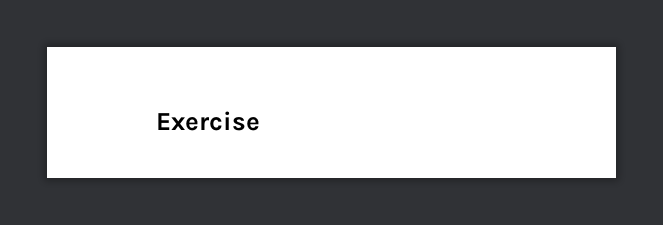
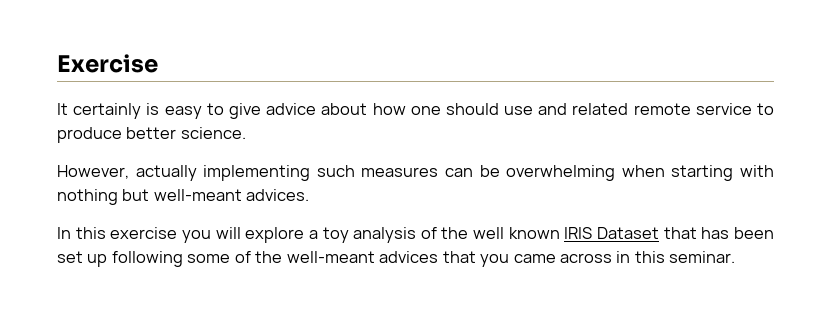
+ It certainly is easy to give advice about how one should use and related remote service to produce better science.
+ However, actually implementing such measures can be overwhelming when starting with nothing but well-meant advices.
+ In this exercise you will explore a toy analysis of the well known IRIS Dataset that has been set up following some of the well-meant advices that you came across in this seminar.

